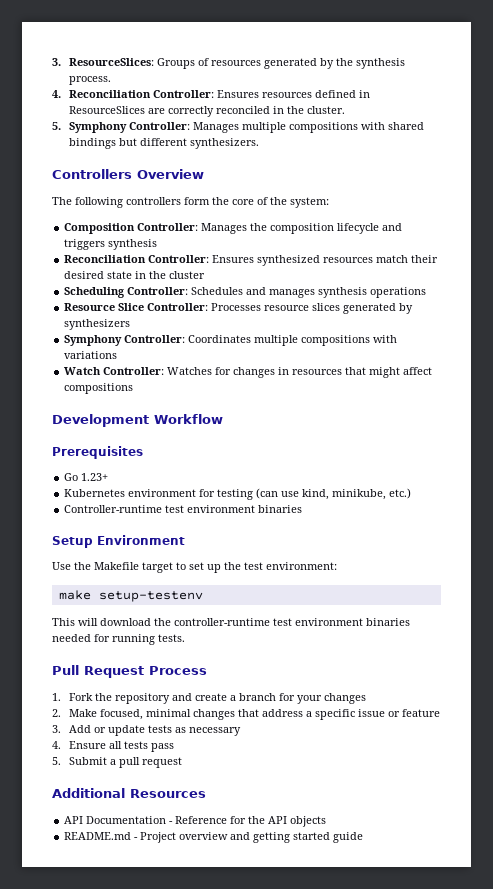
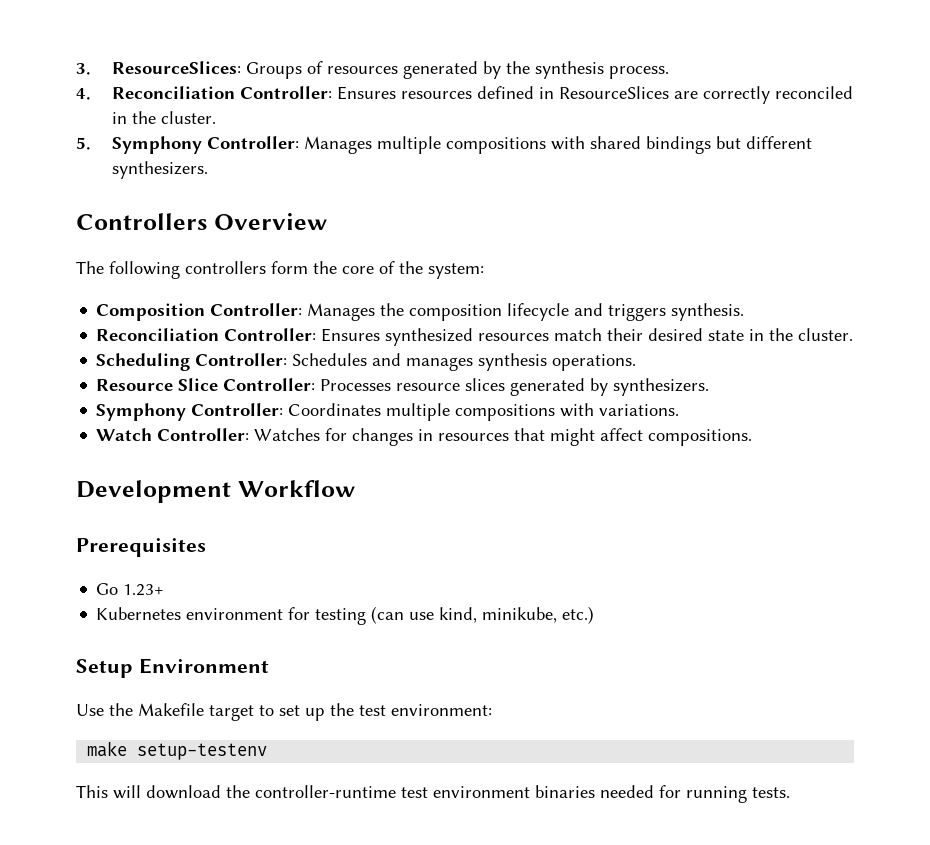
- Composition Controller: Manages the composition lifecycle and triggers synthesis
+ Composition Controller: Manages the composition lifecycle and triggers synthesis.
- Reconciliation Controller: Ensures synthesized resources match their desired state in the cluster
+ Reconciliation Controller: Ensures synthesized resources match their desired state in the cluster.
- Scheduling Controller: Schedules and manages synthesis operations
+ Scheduling Controller: Schedules and manages synthesis operations.
- Resource Slice Controller: Processes resource slices generated by synthesizers
+ Resource Slice Controller: Processes resource slices generated by synthesizers.
- Symphony Controller: Coordinates multiple compositions with variations
+ Symphony Controller: Coordinates multiple compositions with variations.
- Watch Controller: Watches for changes in resources that might affect compositions
+ Watch Controller: Watches for changes in resources that might affect compositions.
- Controller-runtime test environment binaries
- Pull Request Process
- 1. Fork the repository and create a branch for your changes
- 2. Make focused, minimal changes that address a specific issue or feature
- 3. Add or update tests as necessary
- 4. Ensure all tests pass
- 5. Submit a pull request
- Additional Resources
- API Documentation - Reference for the API objects
- README.md - Project overview and getting started guide

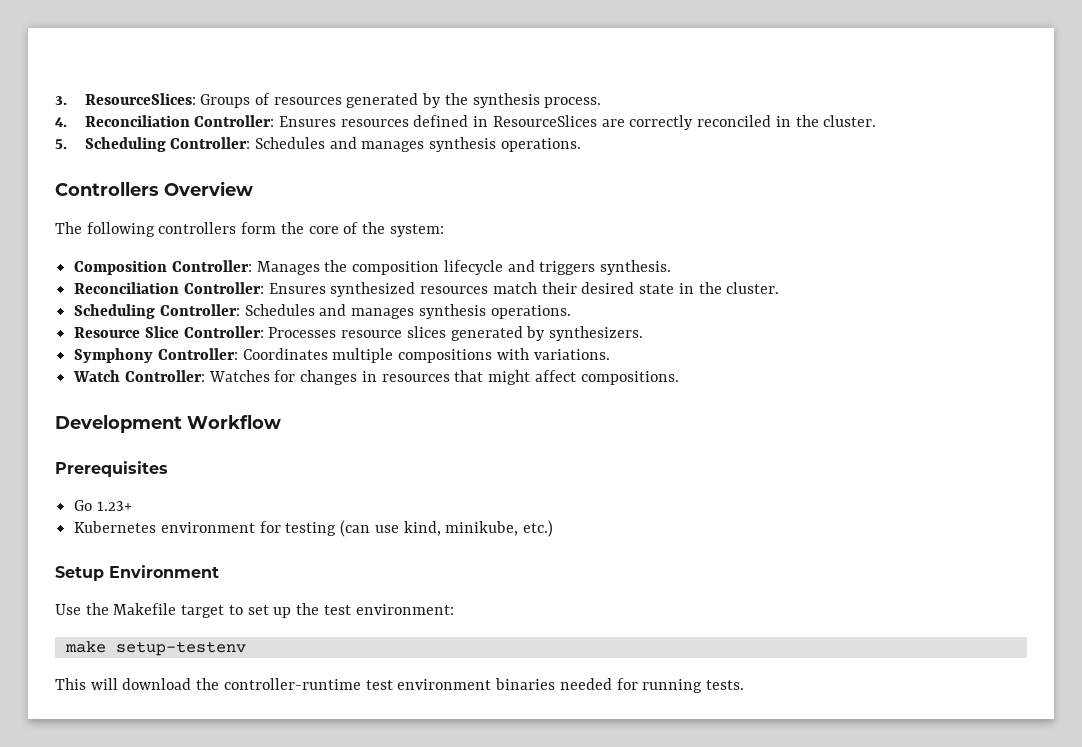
- 5. Symphony Controller: Manages multiple compositions with shared bindings but different synthesizers.
+ 5. Scheduling Controller: Schedules and manages synthesis operations.

